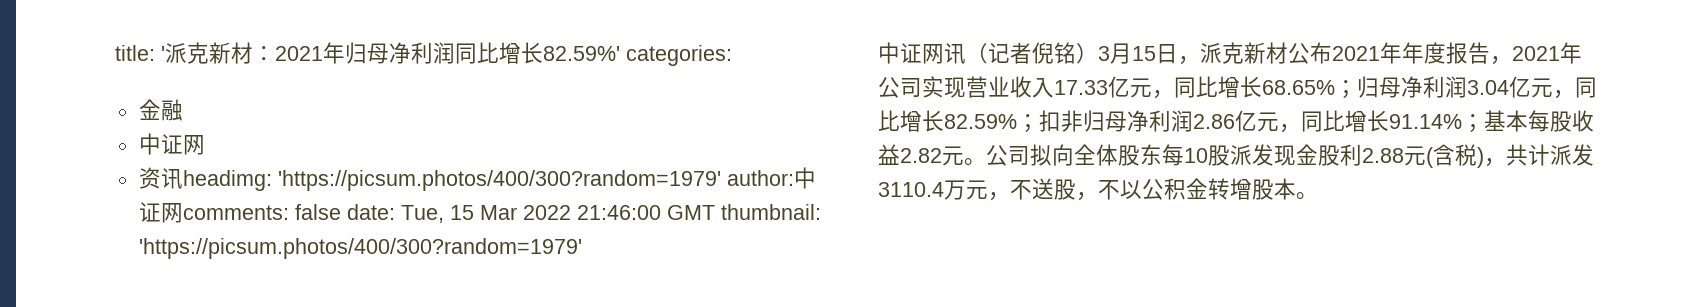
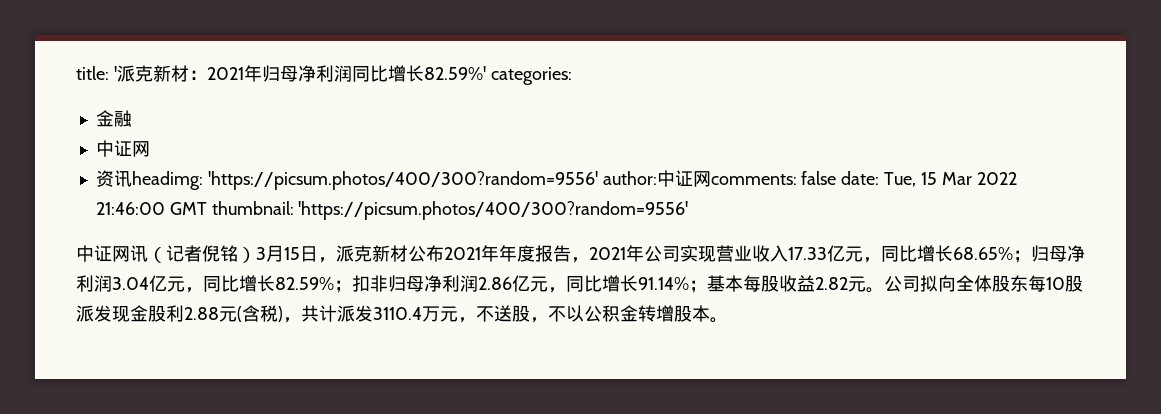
- 资讯headimg: 'https://picsum.photos/400/300?random=1979' author:中证网comments: false date: Tue, 15 Mar 2022 21:46:00 GMT thumbnail: 'https://picsum.photos/400/300?random=1979'
+ 资讯headimg: 'https://picsum.photos/400/300?random=9556' author:中证网comments: false date: Tue, 15 Mar 2022 21:46:00 GMT thumbnail: 'https://picsum.photos/400/300?random=9556'

